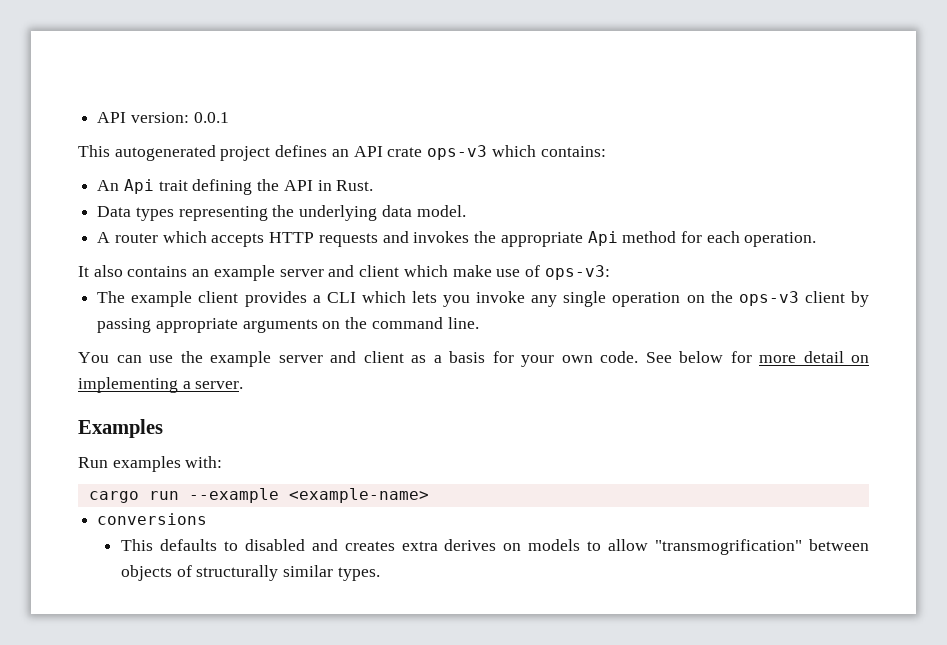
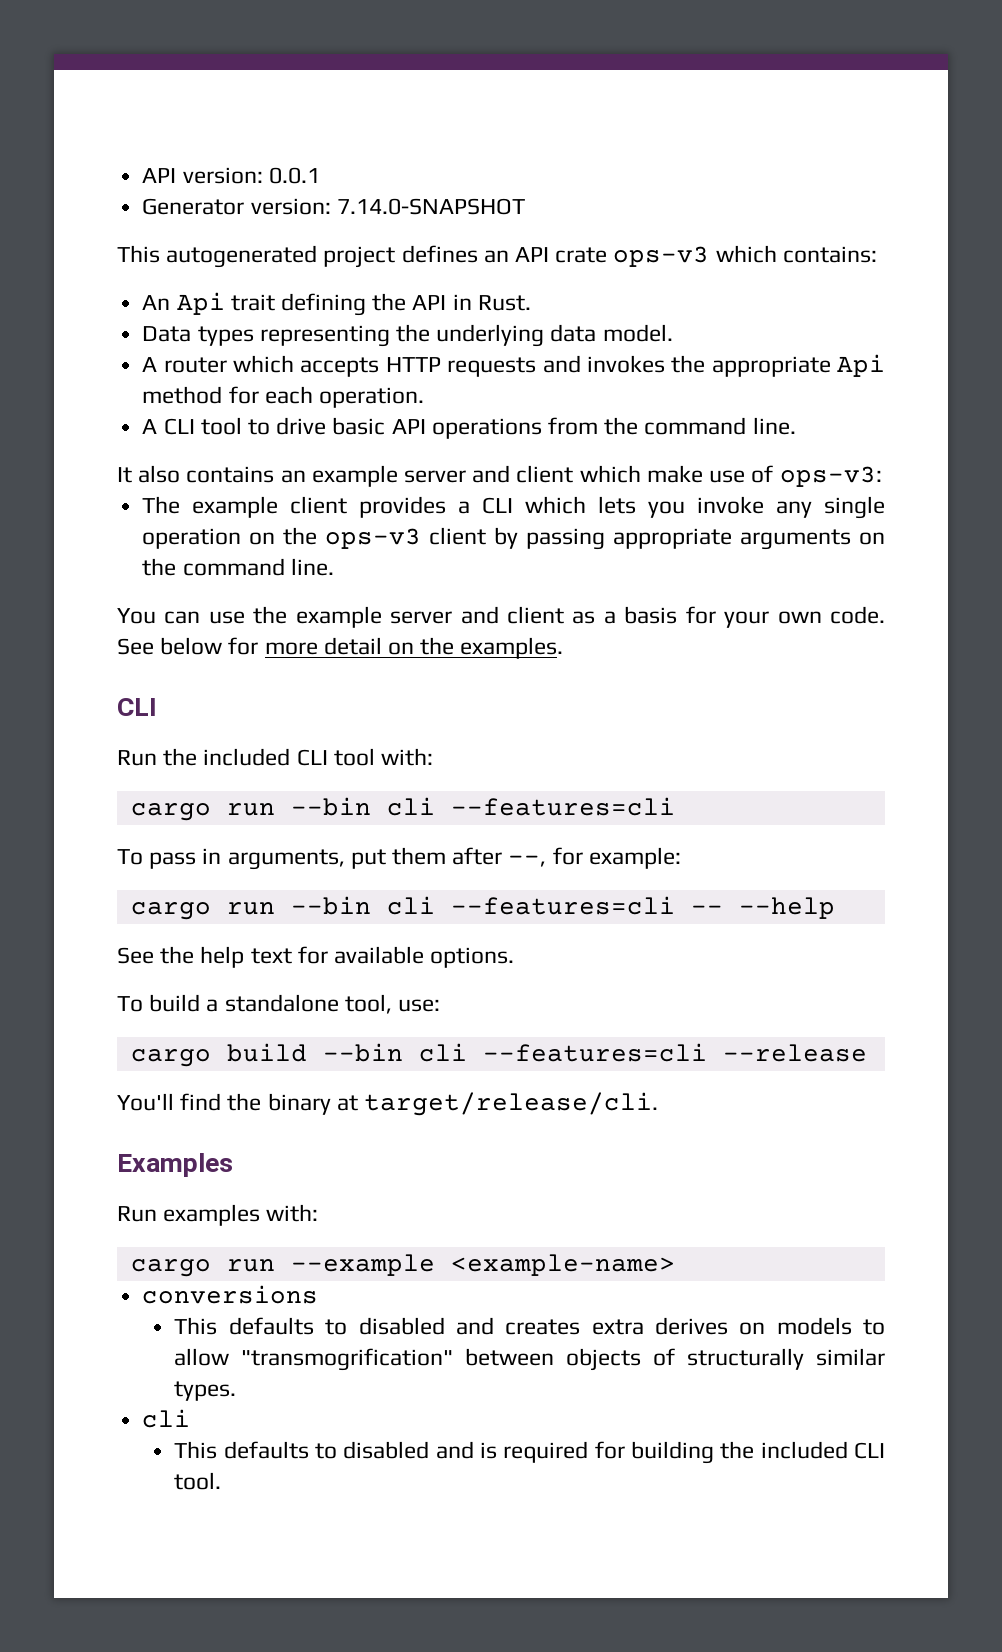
+ Generator version: 7.14.0-SNAPSHOT
+ A CLI tool to drive basic API operations from the command line.
- See below for more detail on implementing a server.
+ See below for more detail on the examples.
+ CLI
+ Run the included CLI tool with:
+ cargo run --bin cli --features=cli
+ To pass in arguments, put them after --, for example:
+ cargo run --bin cli --features=cli -- --help
+ See the help text for available options.
+ To build a standalone tool, use:
+ cargo build --bin cli --features=cli --release
+ You'll find the binary at target/release/cli.
  This defaults to disabled and creates extra derives on models to allow "transmogrification" between objects of structurally similar types.
+ cli
+ This defaults to disabled and is required for building the included CLI tool.

